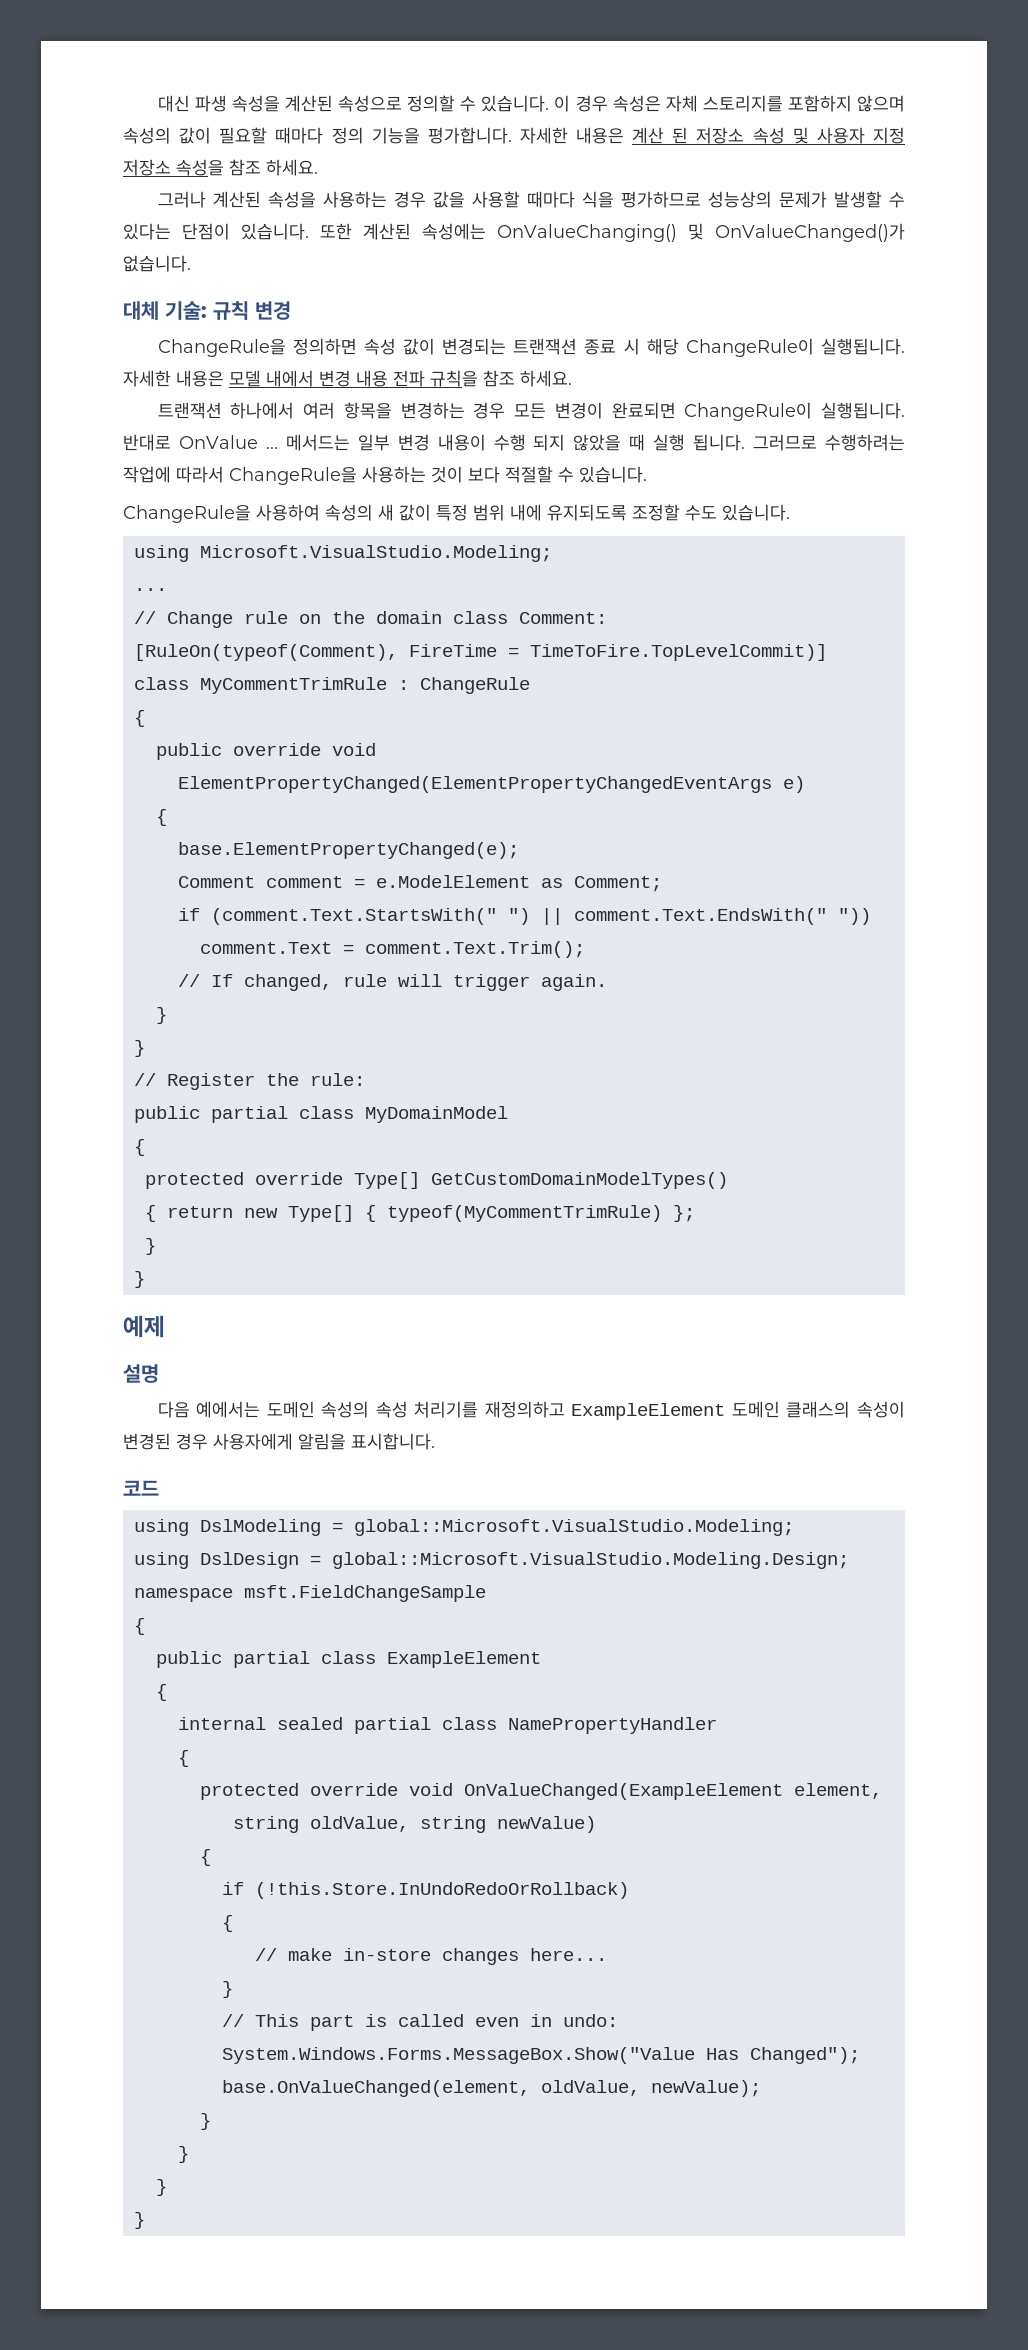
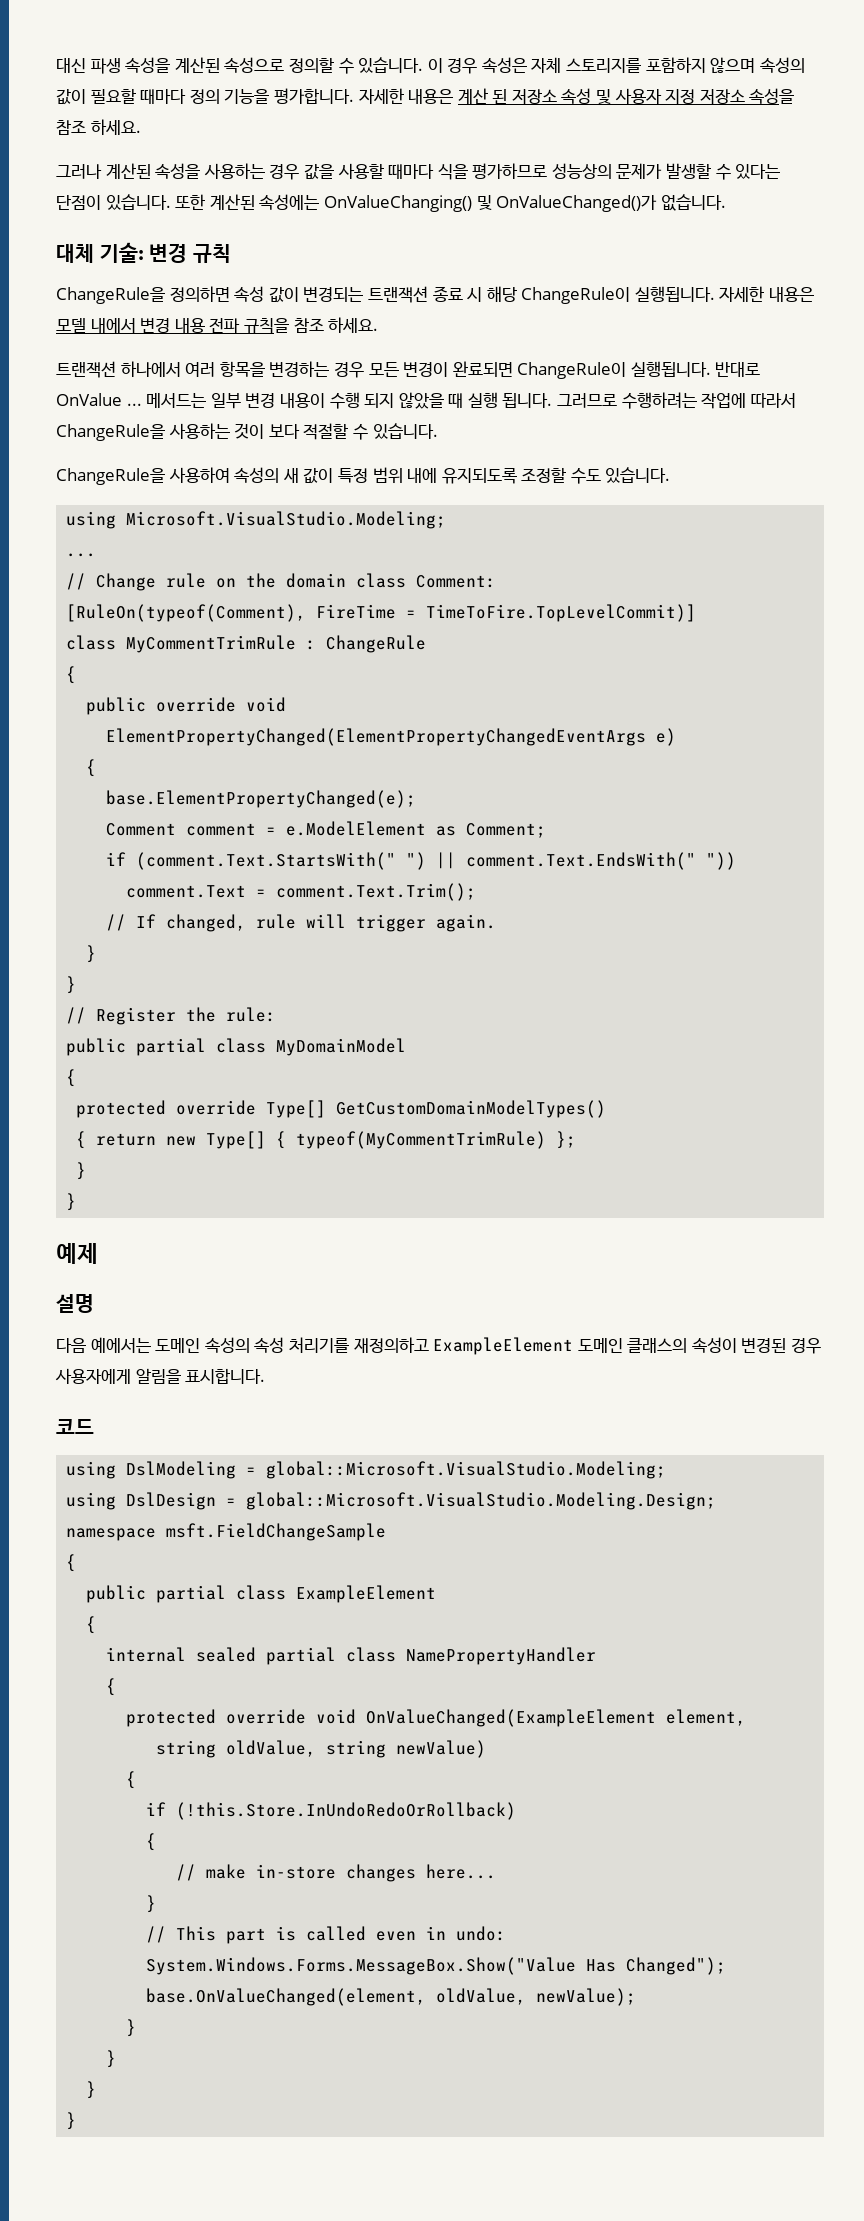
- 대체 기술: 규칙 변경
+ 대체 기술: 변경 규칙

